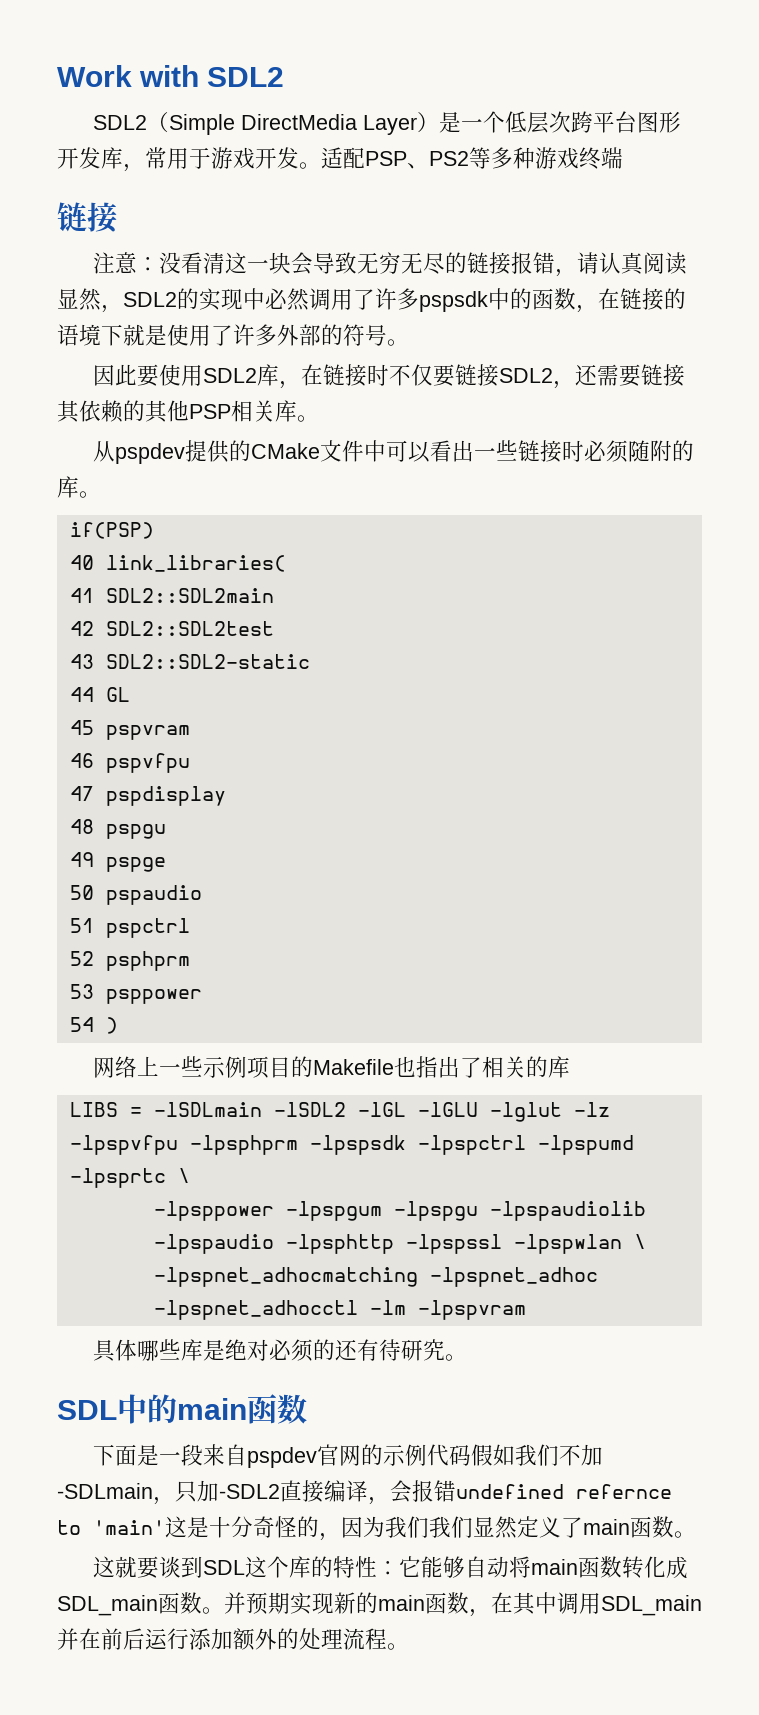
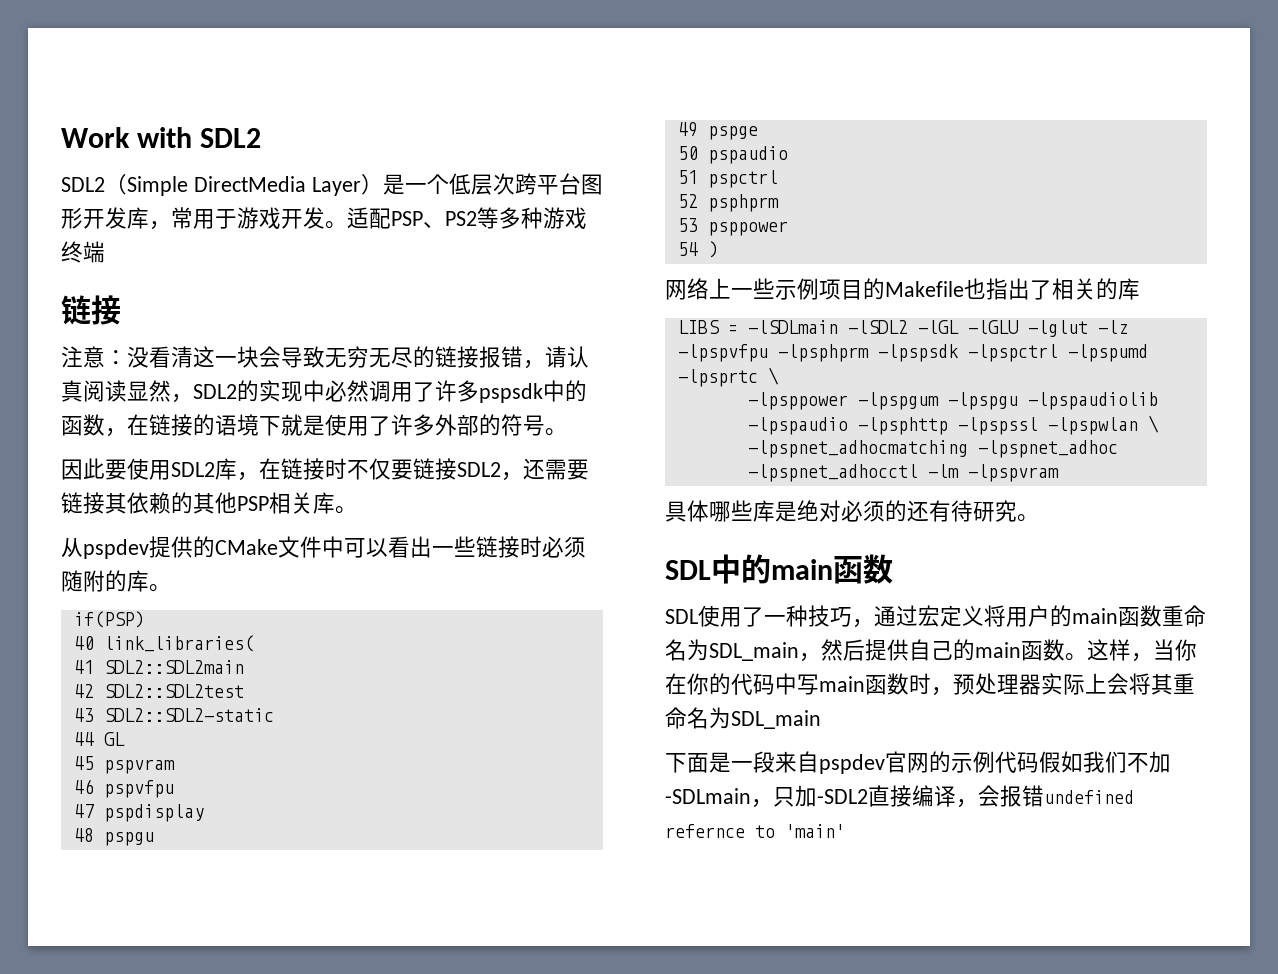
+ SDL使用了一种技巧，通过宏定义将用户的main函数重命名为SDL_main，然后提供自己的main函数。这样，当你在你的代码中写main函数时，预处理器实际上会将其重命名为SDL_main
- 下面是一段来自pspdev官网的示例代码假如我们不加-SDLmain，只加-SDL2直接编译，会报错undefined refernce to 'main'这是十分奇怪的，因为我们我们显然定义了main函数。
- 这就要谈到SDL这个库的特性：它能够自动将main函数转化成SDL_main函数。并预期实现新的main函数，在其中调用SDL_main并在前后运行添加额外的处理流程。
+ 下面是一段来自pspdev官网的示例代码假如我们不加-SDLmain，只加-SDL2直接编译，会报错undefined refernce to 'main'

